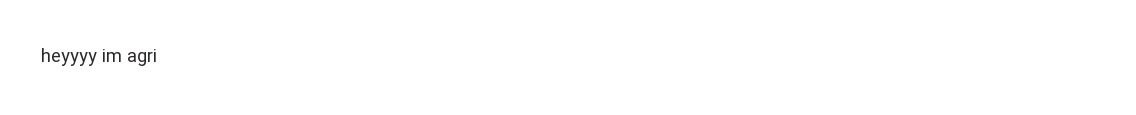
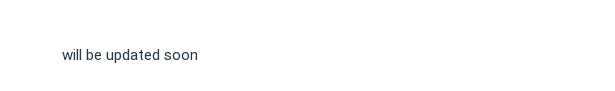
- heyyyy im agri
+ will be updated soon

